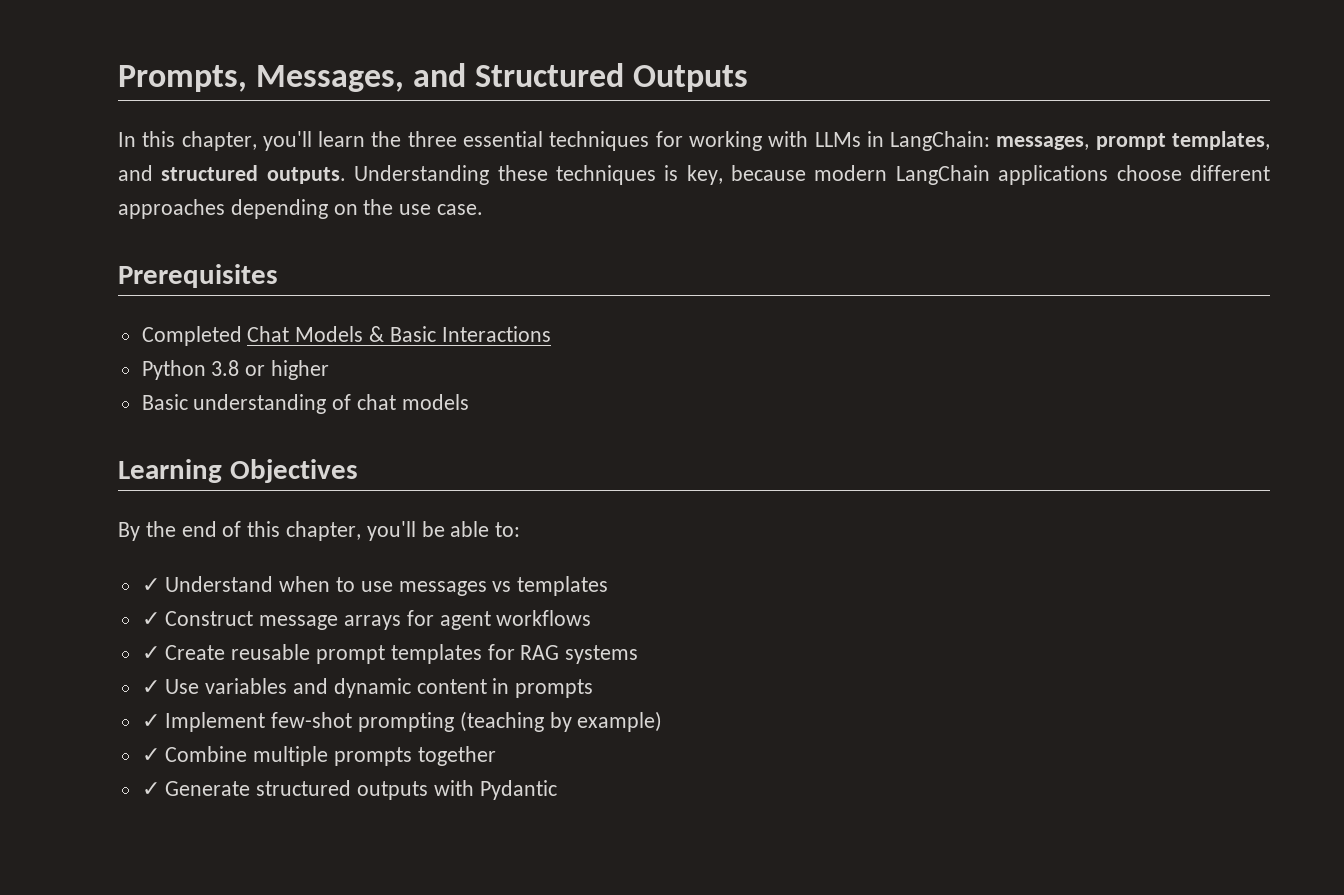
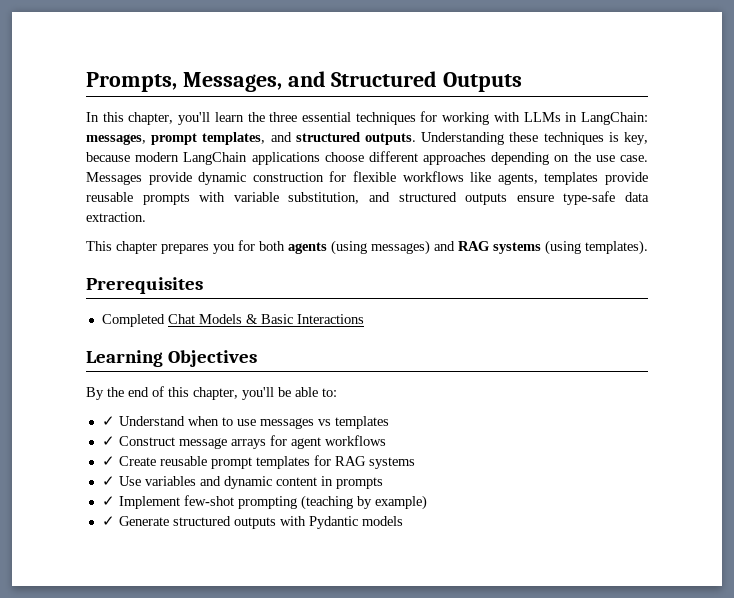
+ Messages provide dynamic construction for flexible workflows like agents, templates provide reusable prompts with variable substitution, and structured outputs ensure type-safe data extraction.
+ This chapter prepares you for both agents (using messages) and RAG systems (using templates).
- Python 3.8 or higher
- Basic understanding of chat models
- ✓ Combine multiple prompts together
- ✓ Generate structured outputs with Pydantic
+ ✓ Generate structured outputs with Pydantic models

